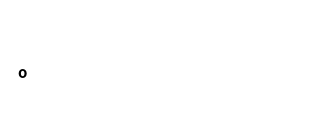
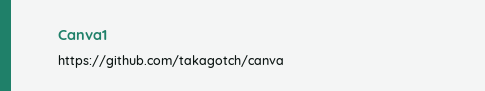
- o
+ Canva1
+ https://github.com/takagotch/canva

